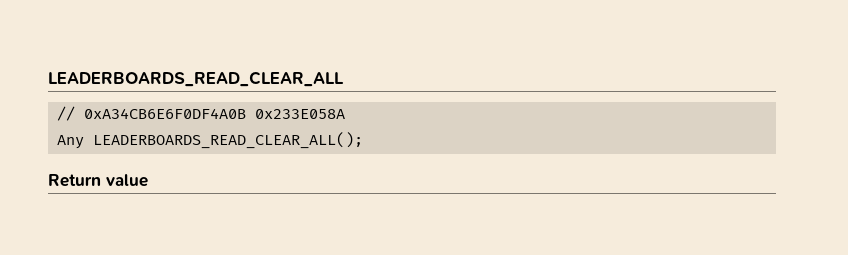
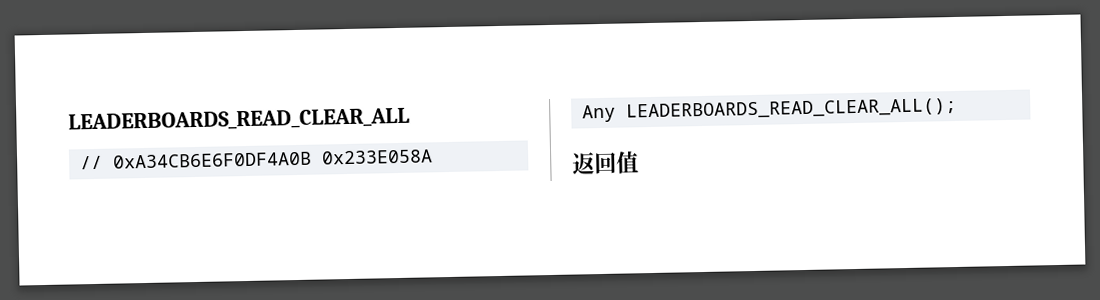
- Return value
+ 返回值

